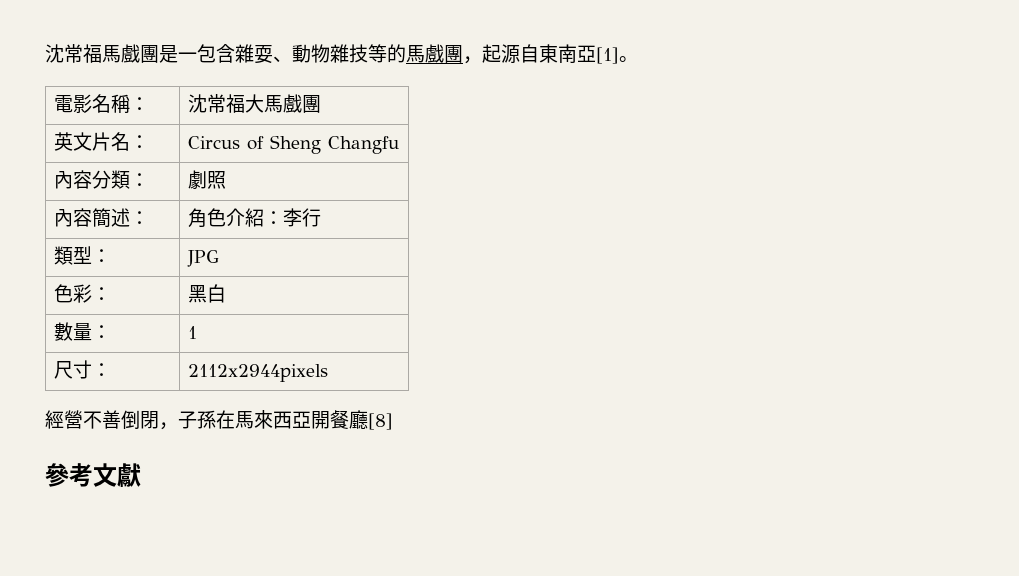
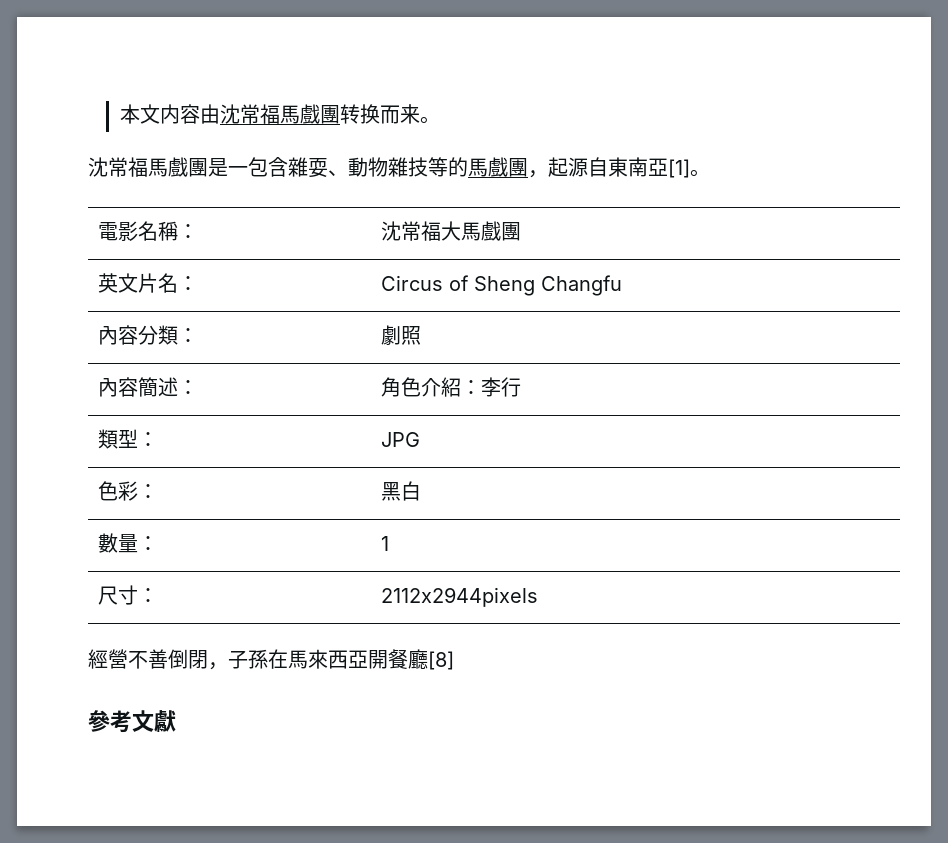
+ 本文内容由沈常福馬戲團转换而来。

